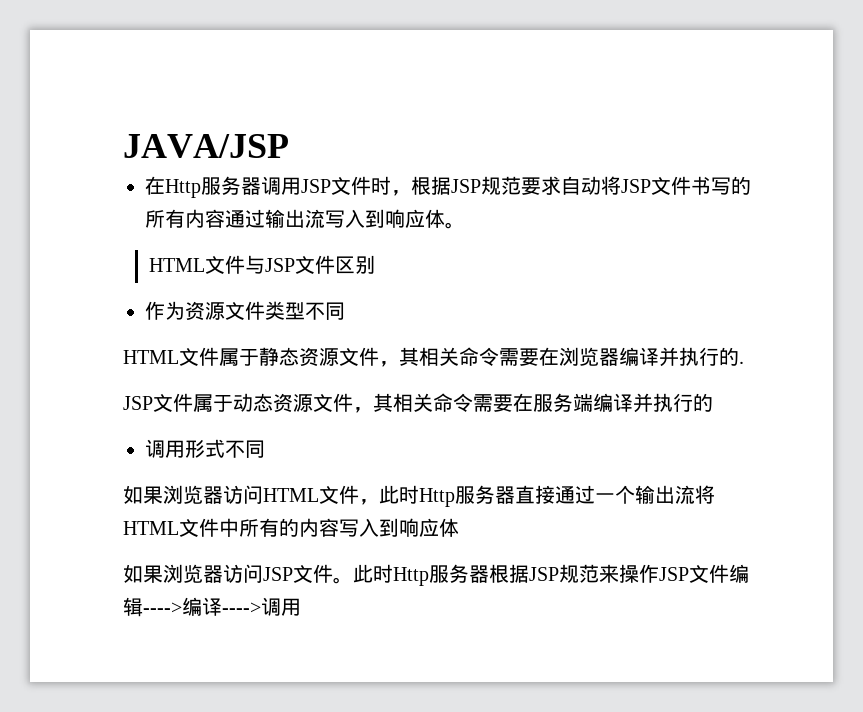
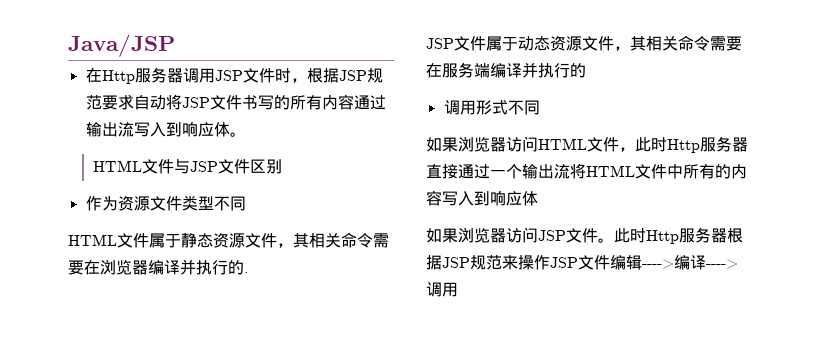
- JAVA/JSP
+ Java/JSP

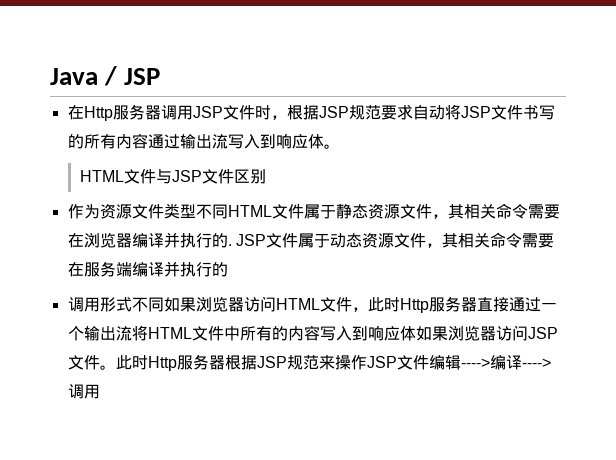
- Java/JSP
+ Java / JSP
- 作为资源文件类型不同
- HTML文件属于静态资源文件，其相关命令需要在浏览器编译并执行的.
- JSP文件属于动态资源文件，其相关命令需要在服务端编译并执行的
+ 作为资源文件类型不同HTML文件属于静态资源文件，其相关命令需要在浏览器编译并执行的. JSP文件属于动态资源文件，其相关命令需要在服务端编译并执行的
- 调用形式不同
- 如果浏览器访问HTML文件，此时Http服务器直接通过一个输出流将HTML文件中所有的内容写入到响应体
- 如果浏览器访问JSP文件。
+ 调用形式不同如果浏览器访问HTML文件，此时Http服务器直接通过一个输出流将HTML文件中所有的内容写入到响应体如果浏览器访问JSP文件。

